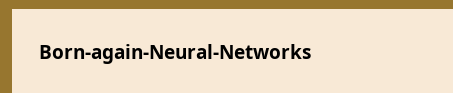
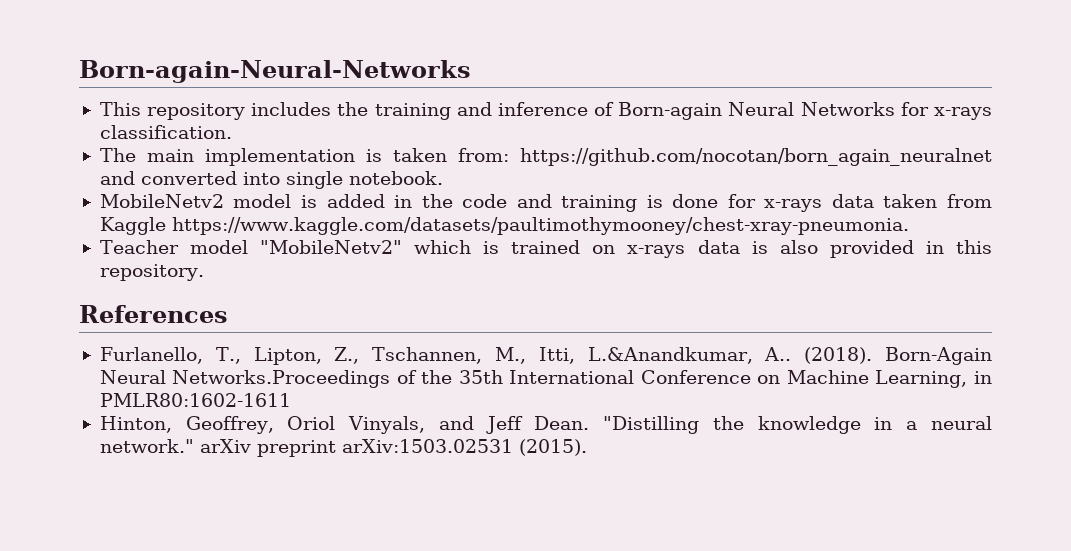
+ This repository includes the training and inference of Born-again Neural Networks for x-rays classification.
+ The main implementation is taken from: https://github.com/nocotan/born_again_neuralnet and converted into single notebook.
+ MobileNetv2 model is added in the code and training is done for x-rays data taken from Kaggle https://www.kaggle.com/datasets/paultimothymooney/chest-xray-pneumonia.
+ Teacher model "MobileNetv2" which is trained on x-rays data is also provided in this repository.
+ References
+ Furlanello, T., Lipton, Z., Tschannen, M., Itti, L.&Anandkumar, A.. (2018). Born-Again Neural Networks.Proceedings of the 35th International Conference on Machine Learning, in PMLR80:1602-1611
+ Hinton, Geoffrey, Oriol Vinyals, and Jeff Dean. "Distilling the knowledge in a neural network." arXiv preprint arXiv:1503.02531 (2015).

